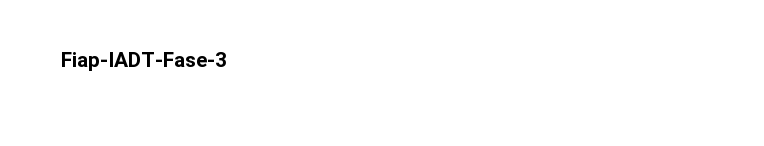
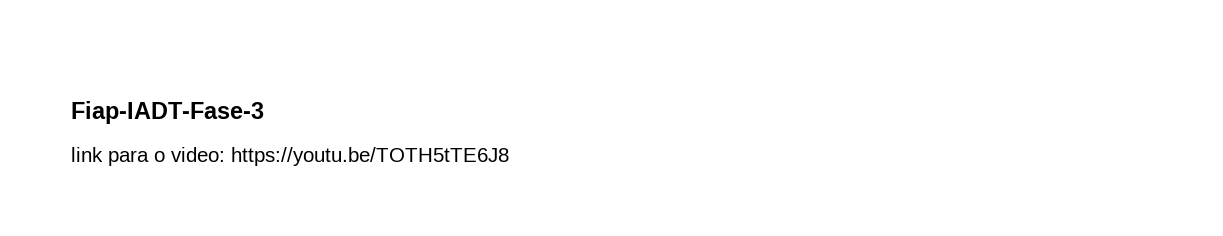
+ link para o video: https://youtu.be/TOTH5tTE6J8

